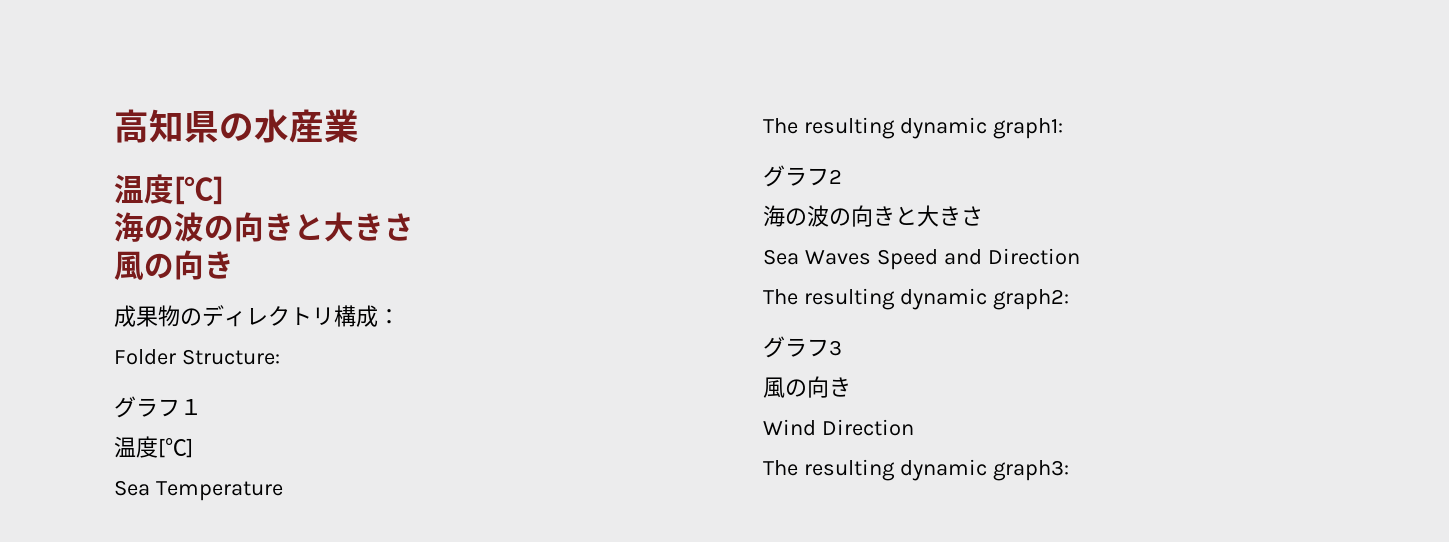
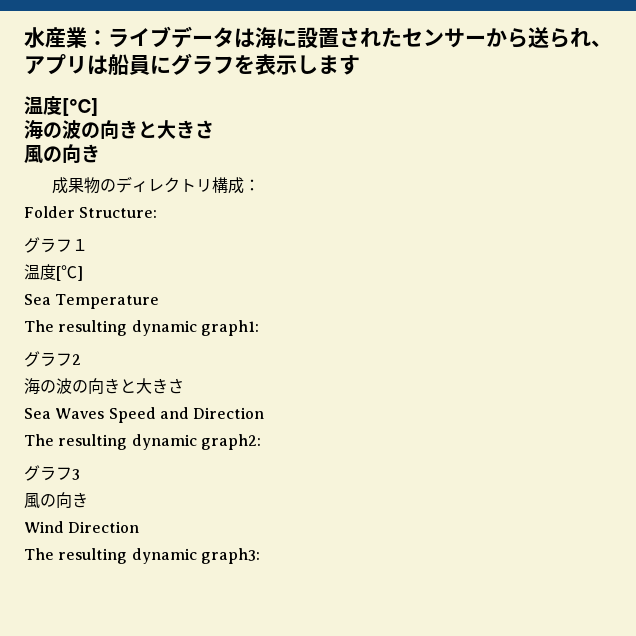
- 高知県の水産業
+ 水産業：ライブデータは海に設置されたセンサーから送られ、アプリは船員にグラフを表示します

